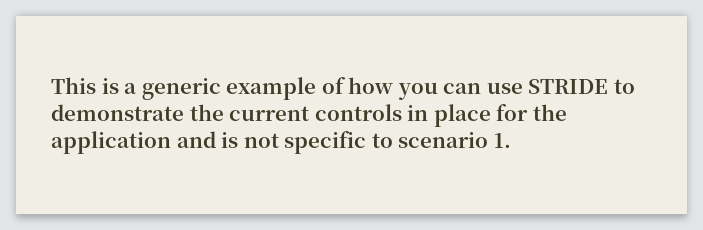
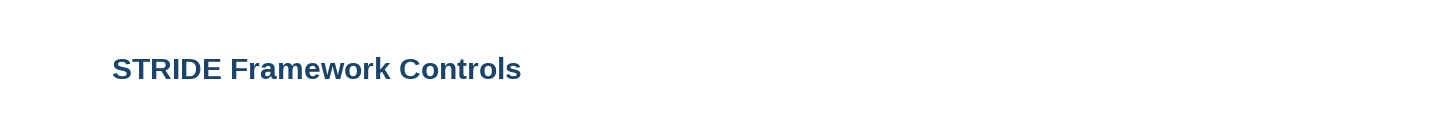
- This is a generic example of how you can use STRIDE to demonstrate the current controls in place for the application and is not specific to scenario 1.
+ STRIDE Framework Controls

